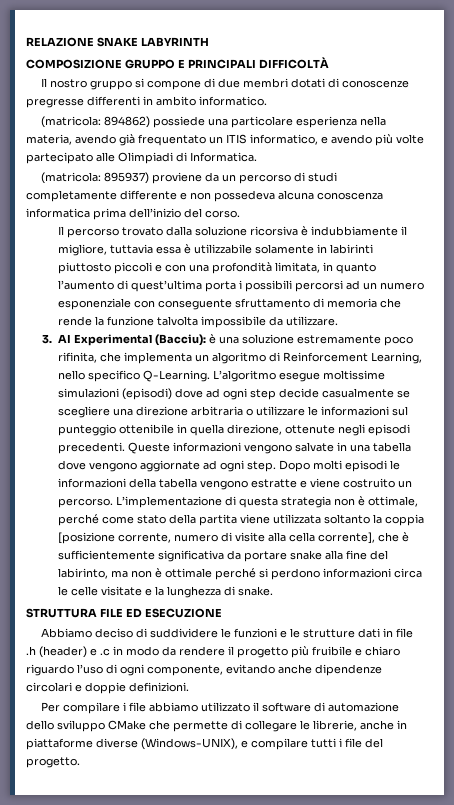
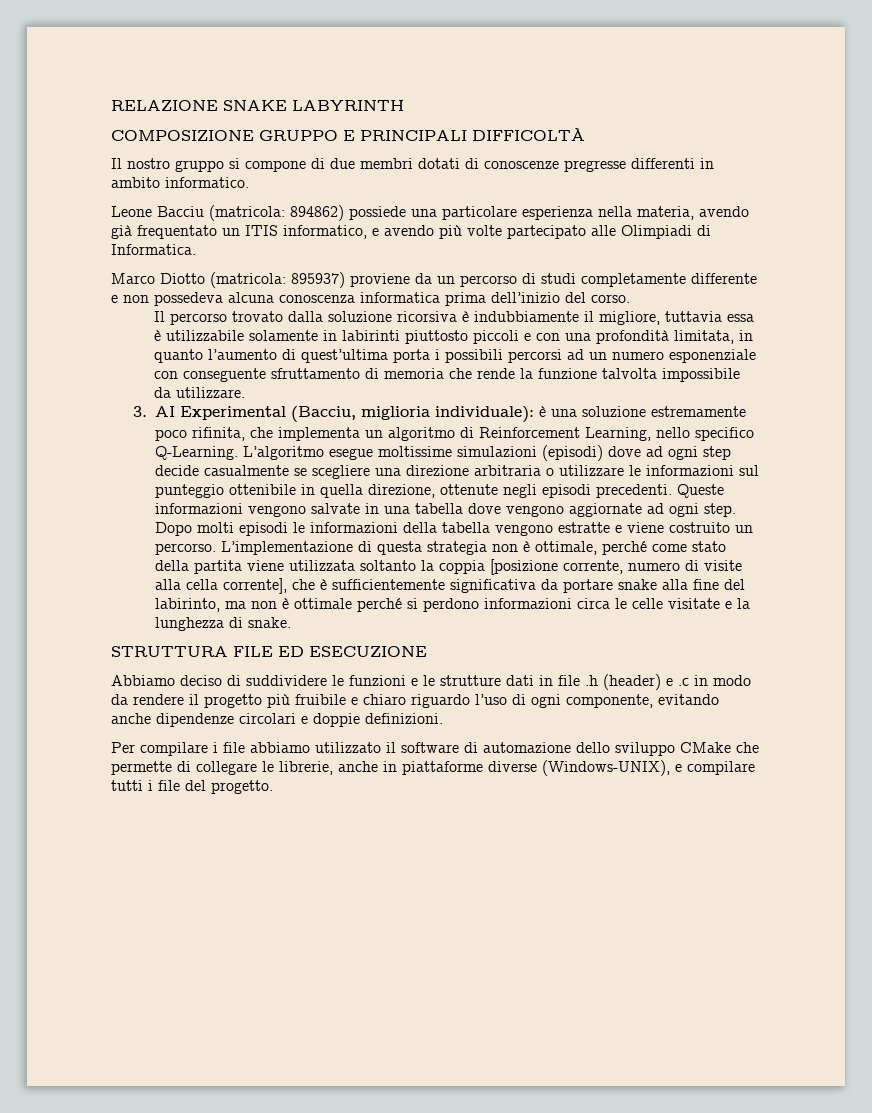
- (matricola: 894862) possiede una particolare esperienza nella materia, avendo già frequentato un ITIS informatico, e avendo più volte partecipato alle Olimpiadi di Informatica.
+ Leone Bacciu (matricola: 894862) possiede una particolare esperienza nella materia, avendo già frequentato un ITIS informatico, e avendo più volte partecipato alle Olimpiadi di Informatica.
- (matricola: 895937) proviene da un percorso di studi completamente differente e non possedeva alcuna conoscenza informatica prima dell’inizio del corso.
+ Marco Diotto (matricola: 895937) proviene da un percorso di studi completamente differente e non possedeva alcuna conoscenza informatica prima dell’inizio del corso.
- 3. AI Experimental (Bacciu): è una soluzione estremamente poco rifinita, che implementa un algoritmo di Reinforcement Learning, nello specifico Q-Learning.
+ 3. AI Experimental (Bacciu, miglioria individuale): è una soluzione estremamente poco rifinita, che implementa un algoritmo di Reinforcement Learning, nello specifico Q-Learning.

